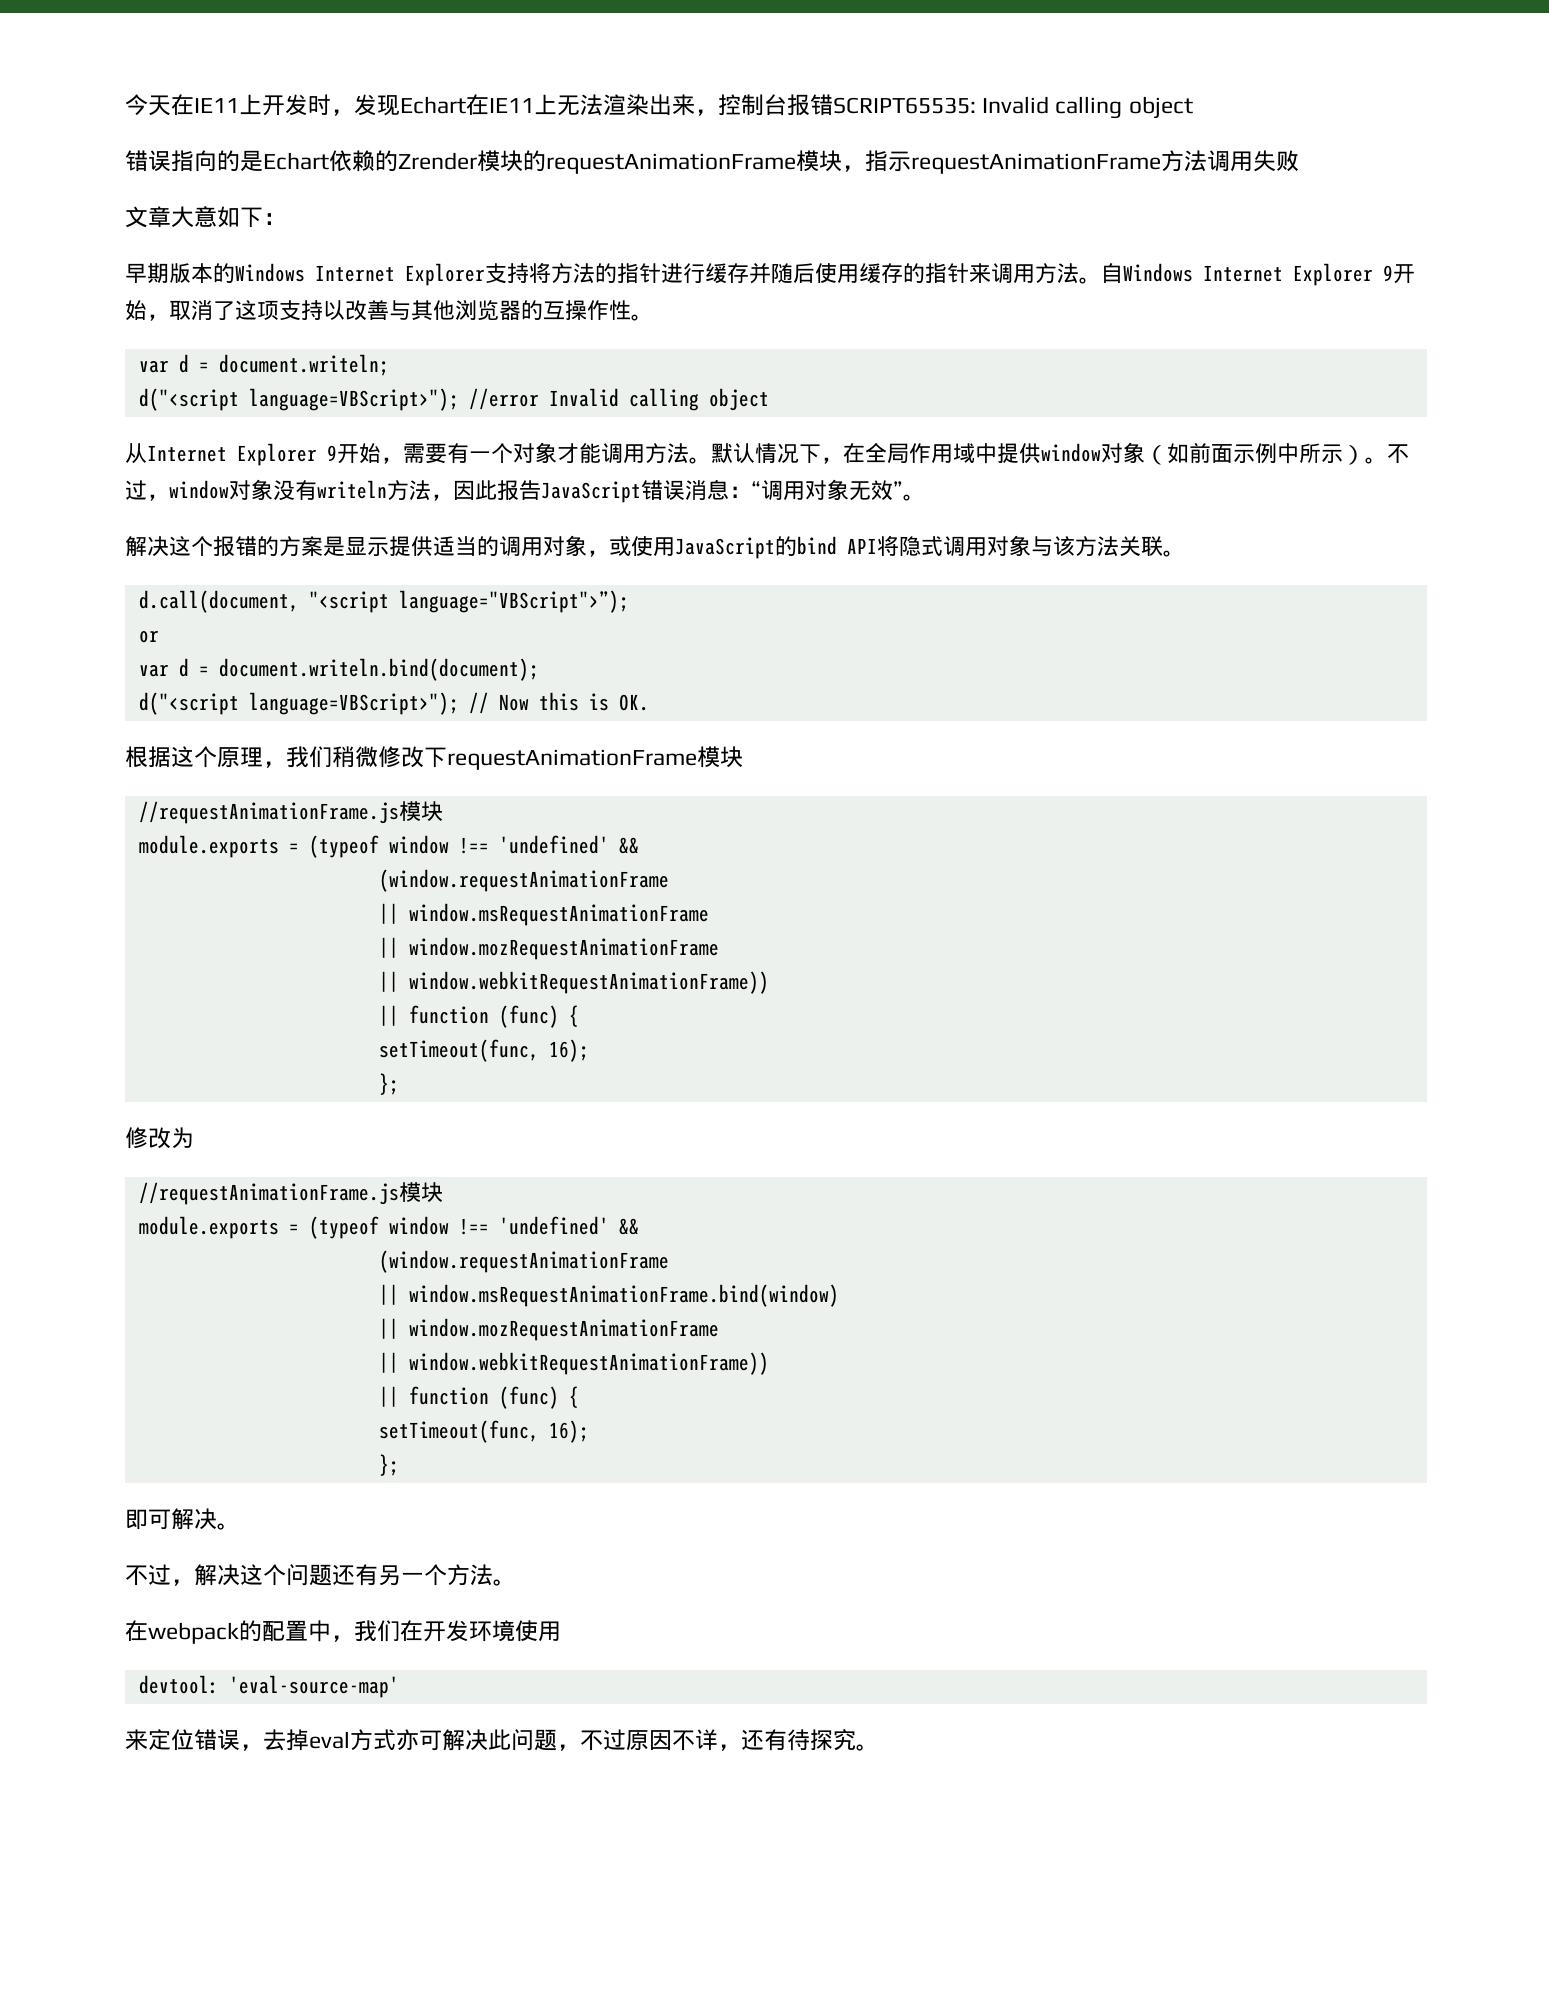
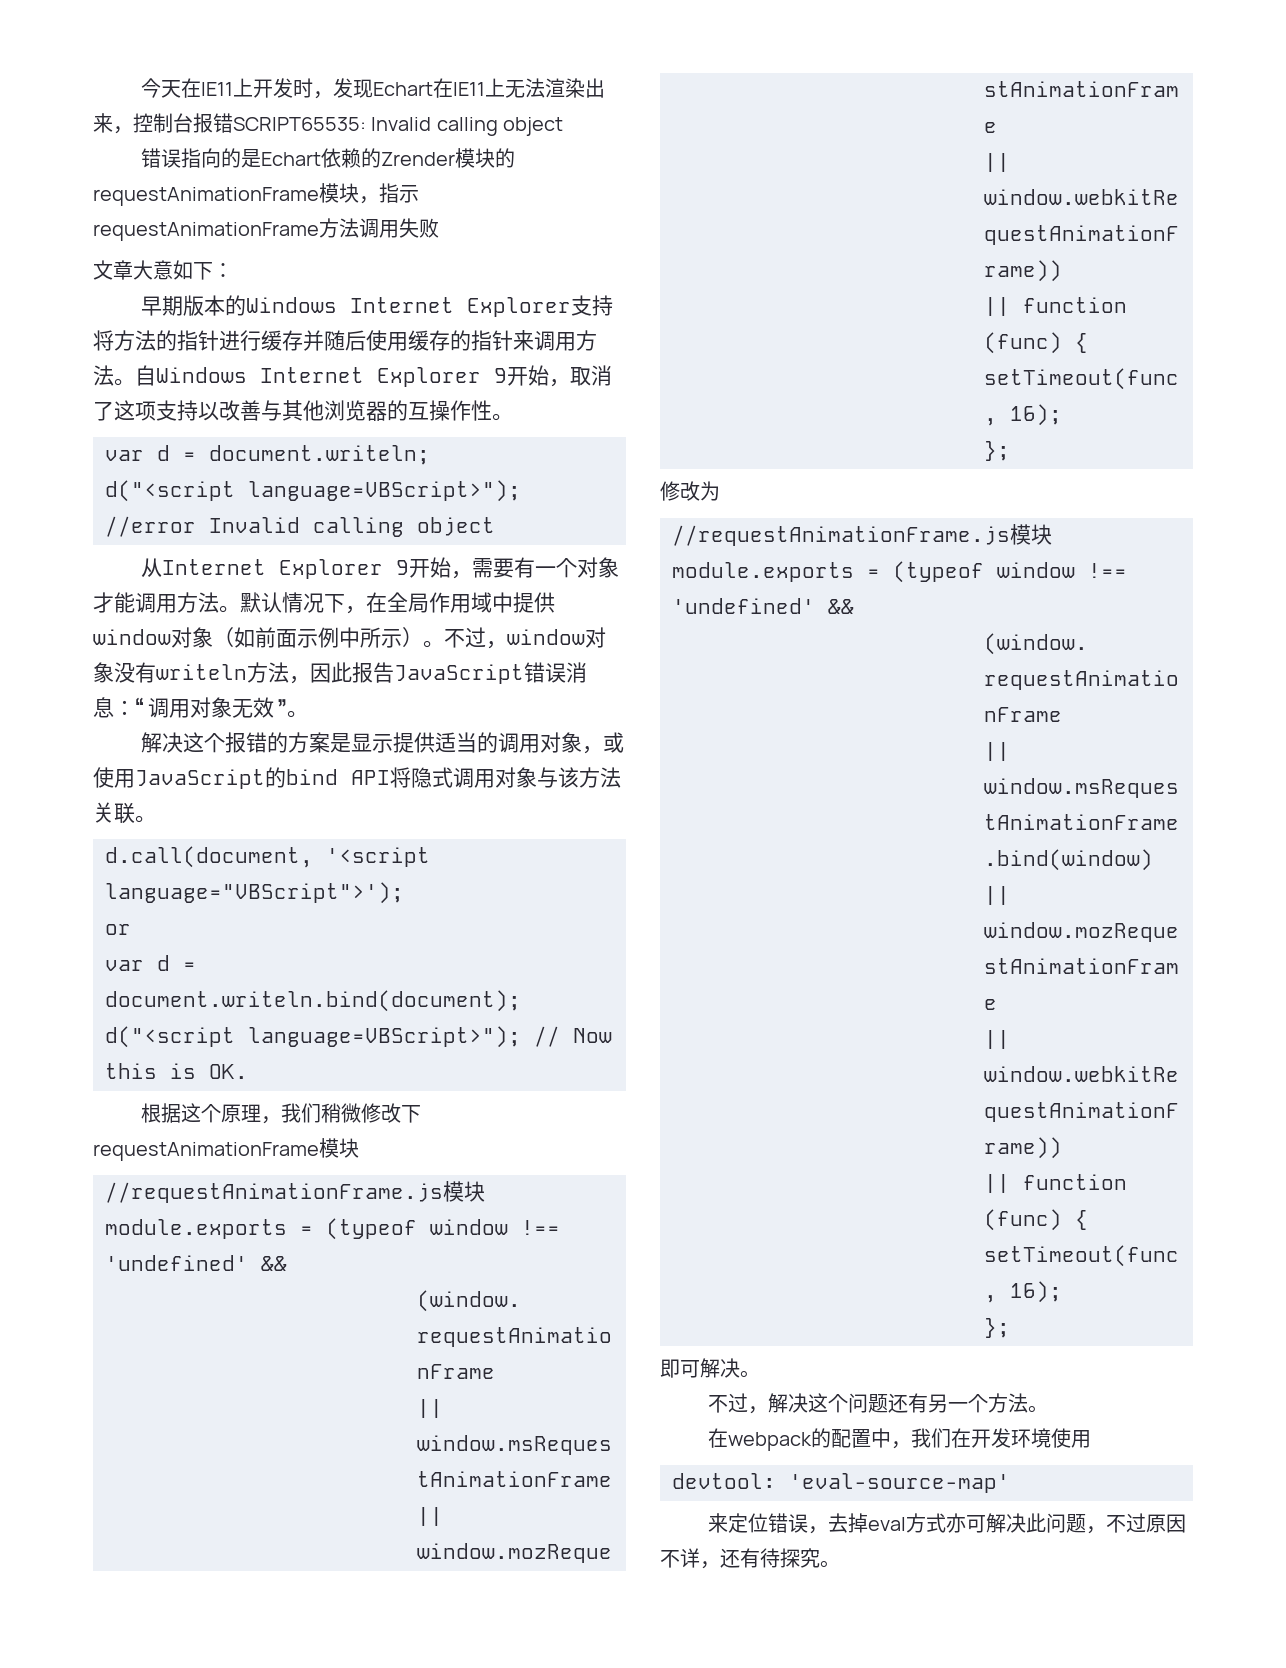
- d.call(document, "<script language="VBScript">”);
+ d.call(document, '<script language="VBScript">');

